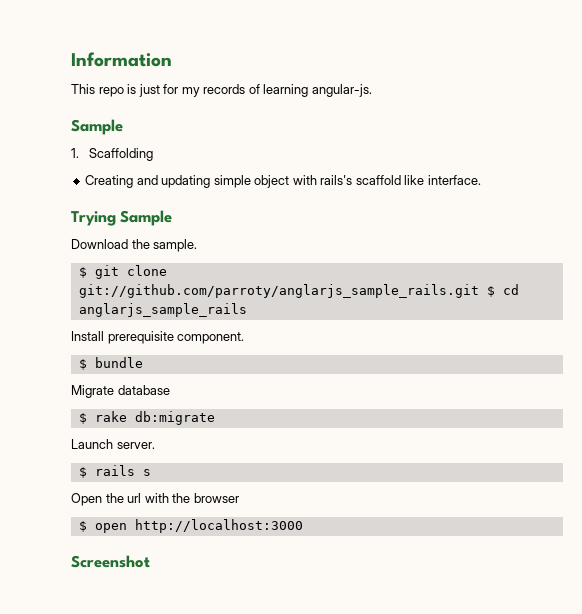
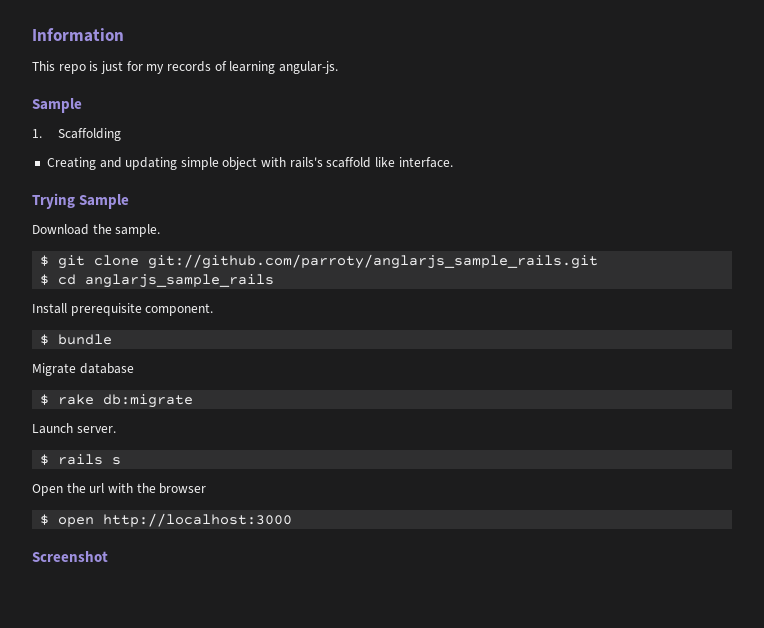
- $ git clone git://github.com/parroty/anglarjs_sample_rails.git $ cd anglarjs_sample_rails
+ $ git clone git://github.com/parroty/anglarjs_sample_rails.git
+ $ cd anglarjs_sample_rails

